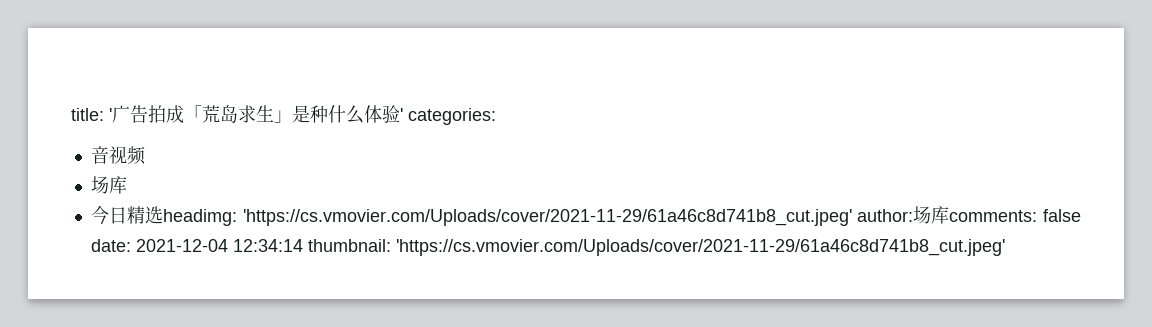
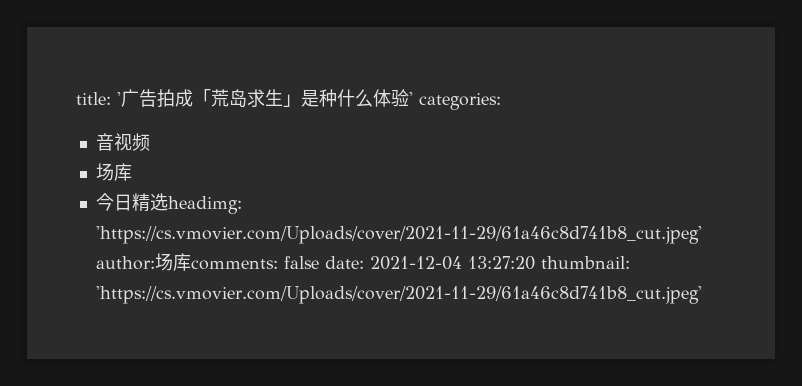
- 今日精选headimg: 'https://cs.vmovier.com/Uploads/cover/2021-11-29/61a46c8d741b8_cut.jpeg' author:场库comments: false date: 2021-12-04 12:34:14 thumbnail: 'https://cs.vmovier.com/Uploads/cover/2021-11-29/61a46c8d741b8_cut.jpeg'
+ 今日精选headimg: 'https://cs.vmovier.com/Uploads/cover/2021-11-29/61a46c8d741b8_cut.jpeg' author:场库comments: false date: 2021-12-04 13:27:20 thumbnail: 'https://cs.vmovier.com/Uploads/cover/2021-11-29/61a46c8d741b8_cut.jpeg'

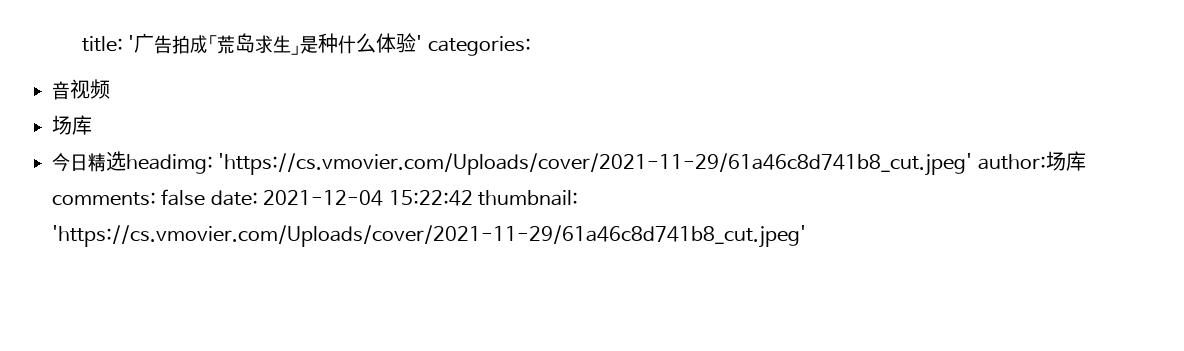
- 今日精选headimg: 'https://cs.vmovier.com/Uploads/cover/2021-11-29/61a46c8d741b8_cut.jpeg' author:场库comments: false date: 2021-12-04 13:27:20 thumbnail: 'https://cs.vmovier.com/Uploads/cover/2021-11-29/61a46c8d741b8_cut.jpeg'
+ 今日精选headimg: 'https://cs.vmovier.com/Uploads/cover/2021-11-29/61a46c8d741b8_cut.jpeg' author:场库comments: false date: 2021-12-04 15:22:42 thumbnail: 'https://cs.vmovier.com/Uploads/cover/2021-11-29/61a46c8d741b8_cut.jpeg'

